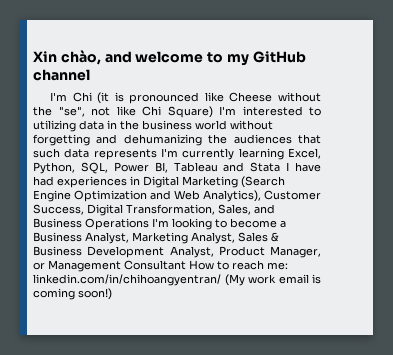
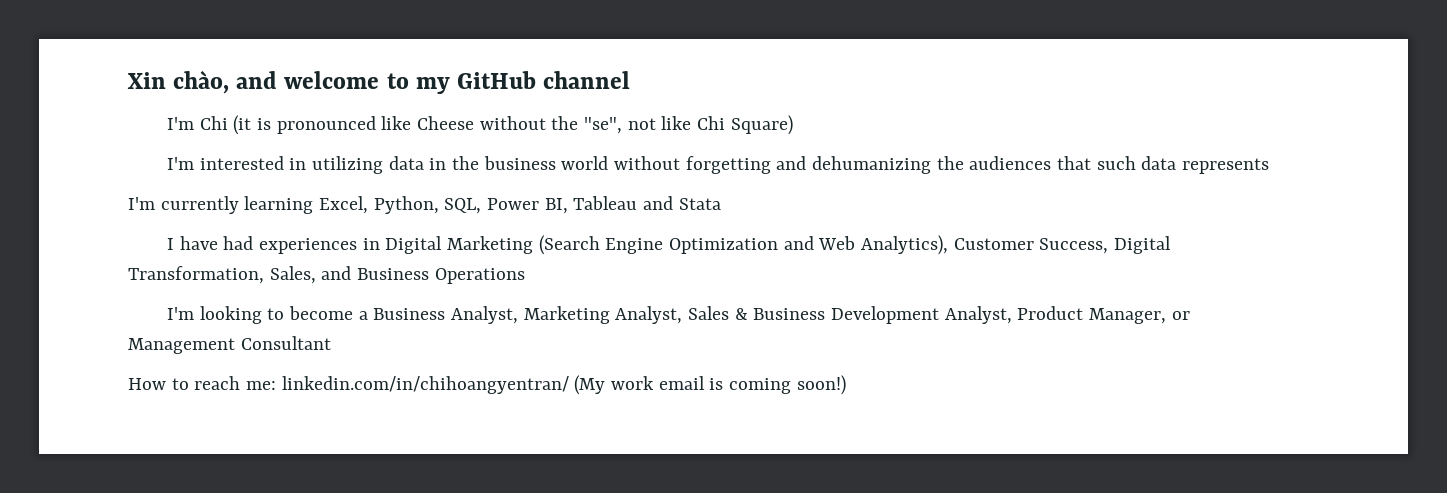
- I'm Chi (it is pronounced like Cheese without the "se", not like Chi Square) I'm interested to utilizing data in the business world without forgetting and dehumanizing the audiences that such data represents I'm currently learning Excel, Python, SQL, Power BI, Tableau and Stata I have had experiences in Digital Marketing (Search Engine Optimization and Web Analytics), Customer Success, Digital Transformation, Sales, and Business Operations I'm looking to become a Business Analyst, Marketing Analyst, Sales & Business Development Analyst, Product Manager, or Management Consultant How to reach me:
+ I'm Chi (it is pronounced like Cheese without the "se", not like Chi Square)
+ I'm interested in utilizing data in the business world without forgetting and dehumanizing the audiences that such data represents
+ I'm currently learning Excel, Python, SQL, Power BI, Tableau and Stata
+ I have had experiences in Digital Marketing (Search Engine Optimization and Web Analytics), Customer Success, Digital Transformation, Sales, and Business Operations
+ I'm looking to become a Business Analyst, Marketing Analyst, Sales & Business Development Analyst, Product Manager, or Management Consultant
+ How to reach me:

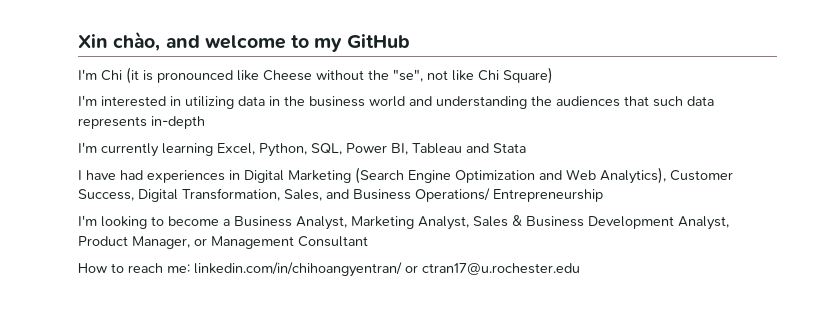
- Xin chào, and welcome to my GitHub channel
+ Xin chào, and welcome to my GitHub
- I'm interested in utilizing data in the business world without forgetting and dehumanizing the audiences that such data represents
+ I'm interested in utilizing data in the business world and understanding the audiences that such data represents in-depth
- I have had experiences in Digital Marketing (Search Engine Optimization and Web Analytics), Customer Success, Digital Transformation, Sales, and Business Operations
+ I have had experiences in Digital Marketing (Search Engine Optimization and Web Analytics), Customer Success, Digital Transformation, Sales, and Business Operations/ Entrepreneurship
- How to reach me: linkedin.com/in/chihoangyentran/ (My work email is coming soon!)
+ How to reach me: linkedin.com/in/chihoangyentran/ or ctran17@u.rochester.edu

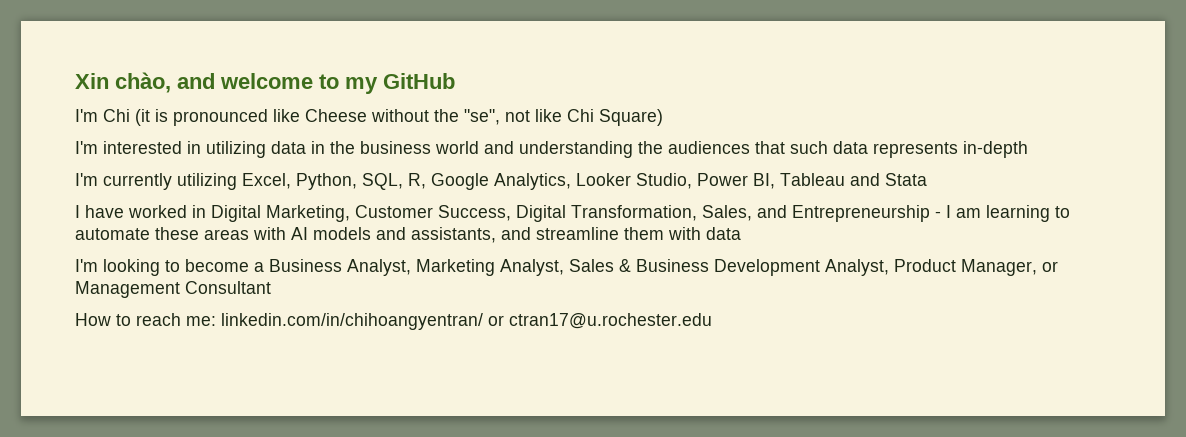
- I'm currently learning Excel, Python, SQL, Power BI, Tableau and Stata
+ I'm currently utilizing Excel, Python, SQL, R, Google Analytics, Looker Studio, Power BI, Tableau and Stata
- I have had experiences in Digital Marketing (Search Engine Optimization and Web Analytics), Customer Success, Digital Transformation, Sales, and Business Operations/ Entrepreneurship
+ I have worked in Digital Marketing, Customer Success, Digital Transformation, Sales, and Entrepreneurship - I am learning to automate these areas with AI models and assistants, and streamline them with data

